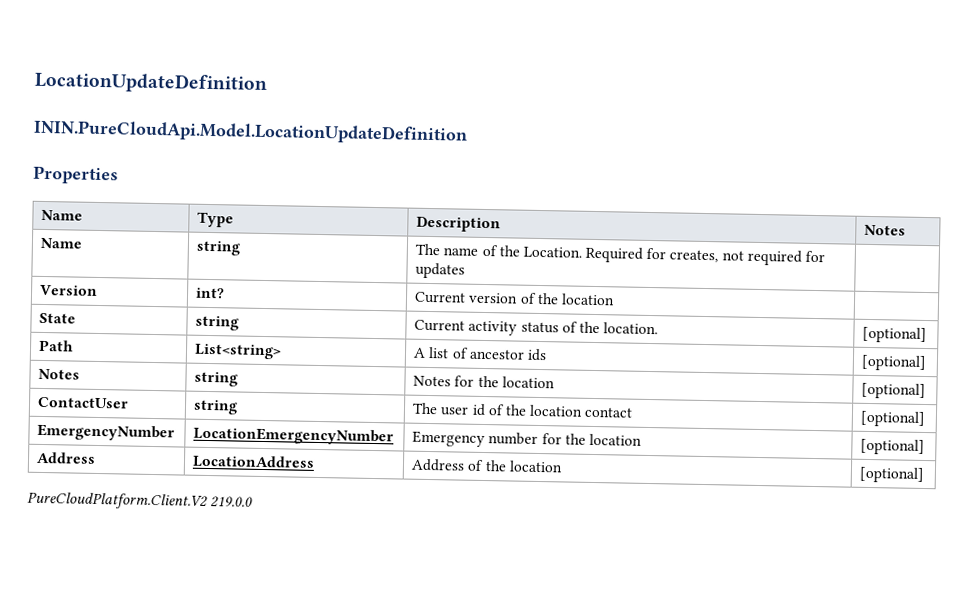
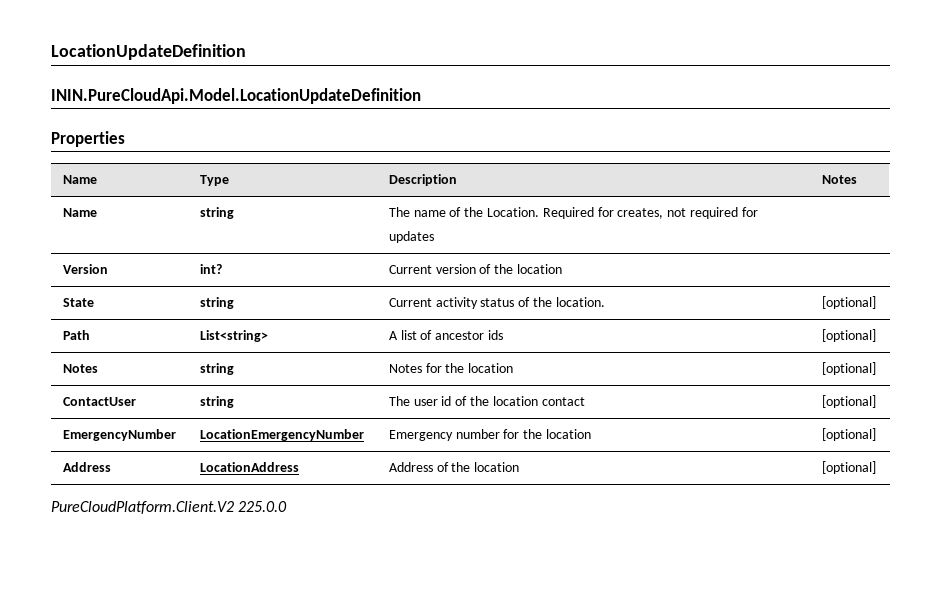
- PureCloudPlatform.Client.V2 219.0.0
+ PureCloudPlatform.Client.V2 225.0.0

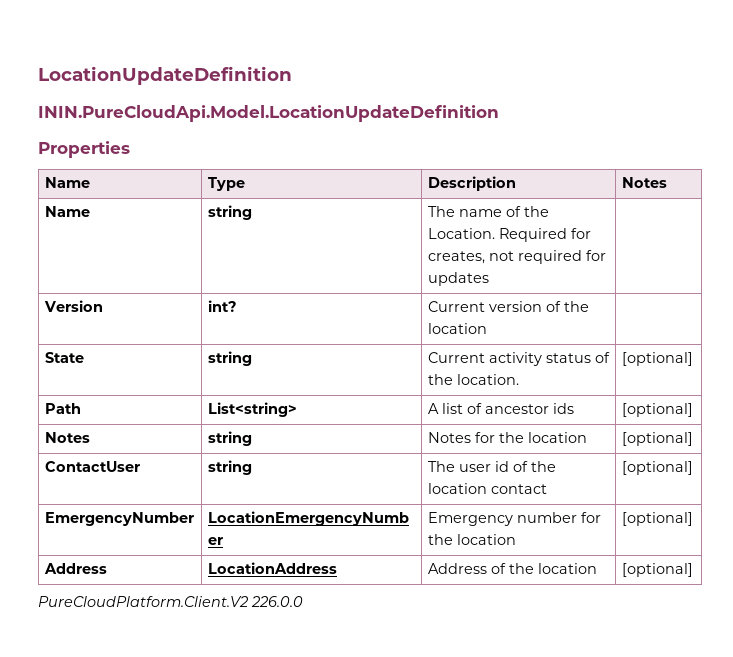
- PureCloudPlatform.Client.V2 225.0.0
+ PureCloudPlatform.Client.V2 226.0.0

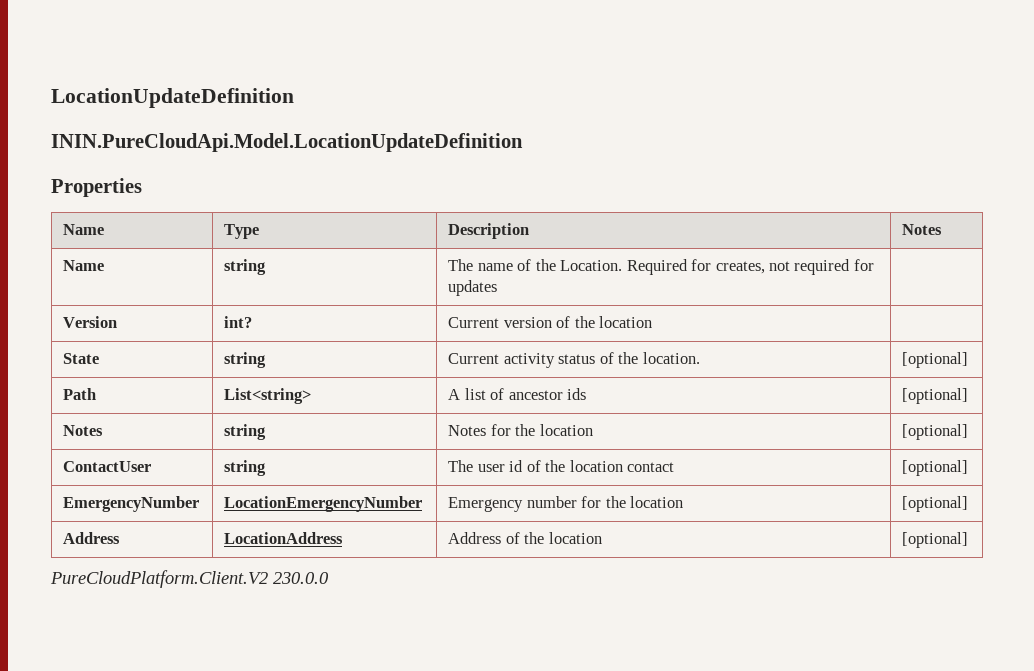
- PureCloudPlatform.Client.V2 226.0.0
+ PureCloudPlatform.Client.V2 230.0.0

